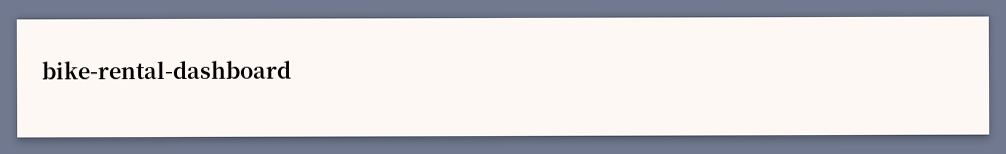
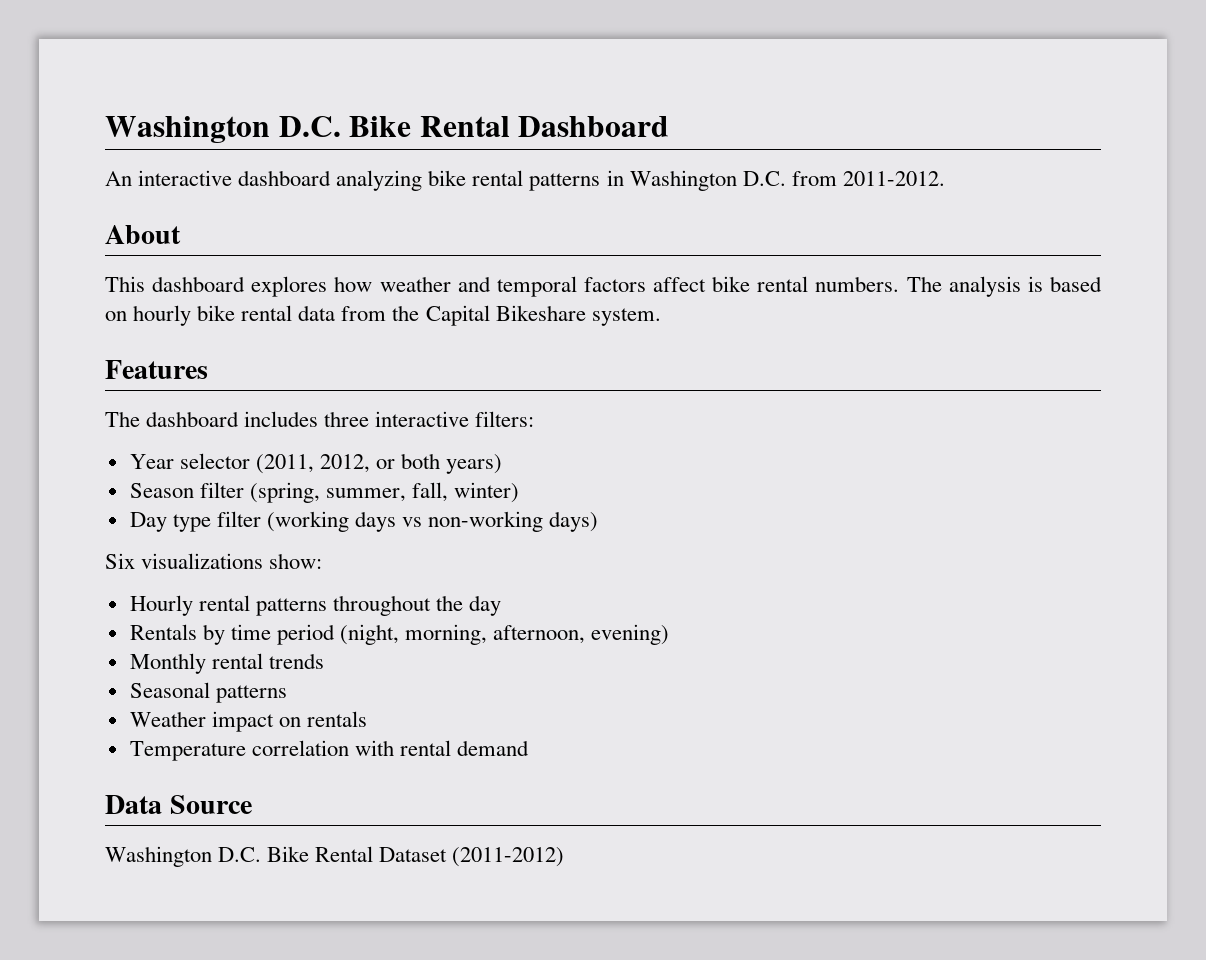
- bike-rental-dashboard
+ Washington D.C. Bike Rental Dashboard
+ An interactive dashboard analyzing bike rental patterns in Washington D.C. from 2011-2012.
+ About
+ This dashboard explores how weather and temporal factors affect bike rental numbers. The analysis is based on hourly bike rental data from the Capital Bikeshare system.
+ Features
+ The dashboard includes three interactive filters:
+ Year selector (2011, 2012, or both years)
+ Season filter (spring, summer, fall, winter)
+ Day type filter (working days vs non-working days)
+ Six visualizations show:
+ Hourly rental patterns throughout the day
+ Rentals by time period (night, morning, afternoon, evening)
+ Monthly rental trends
+ Seasonal patterns
+ Weather impact on rentals
+ Temperature correlation with rental demand
+ Data Source
+ Washington D.C. Bike Rental Dataset (2011-2012)

